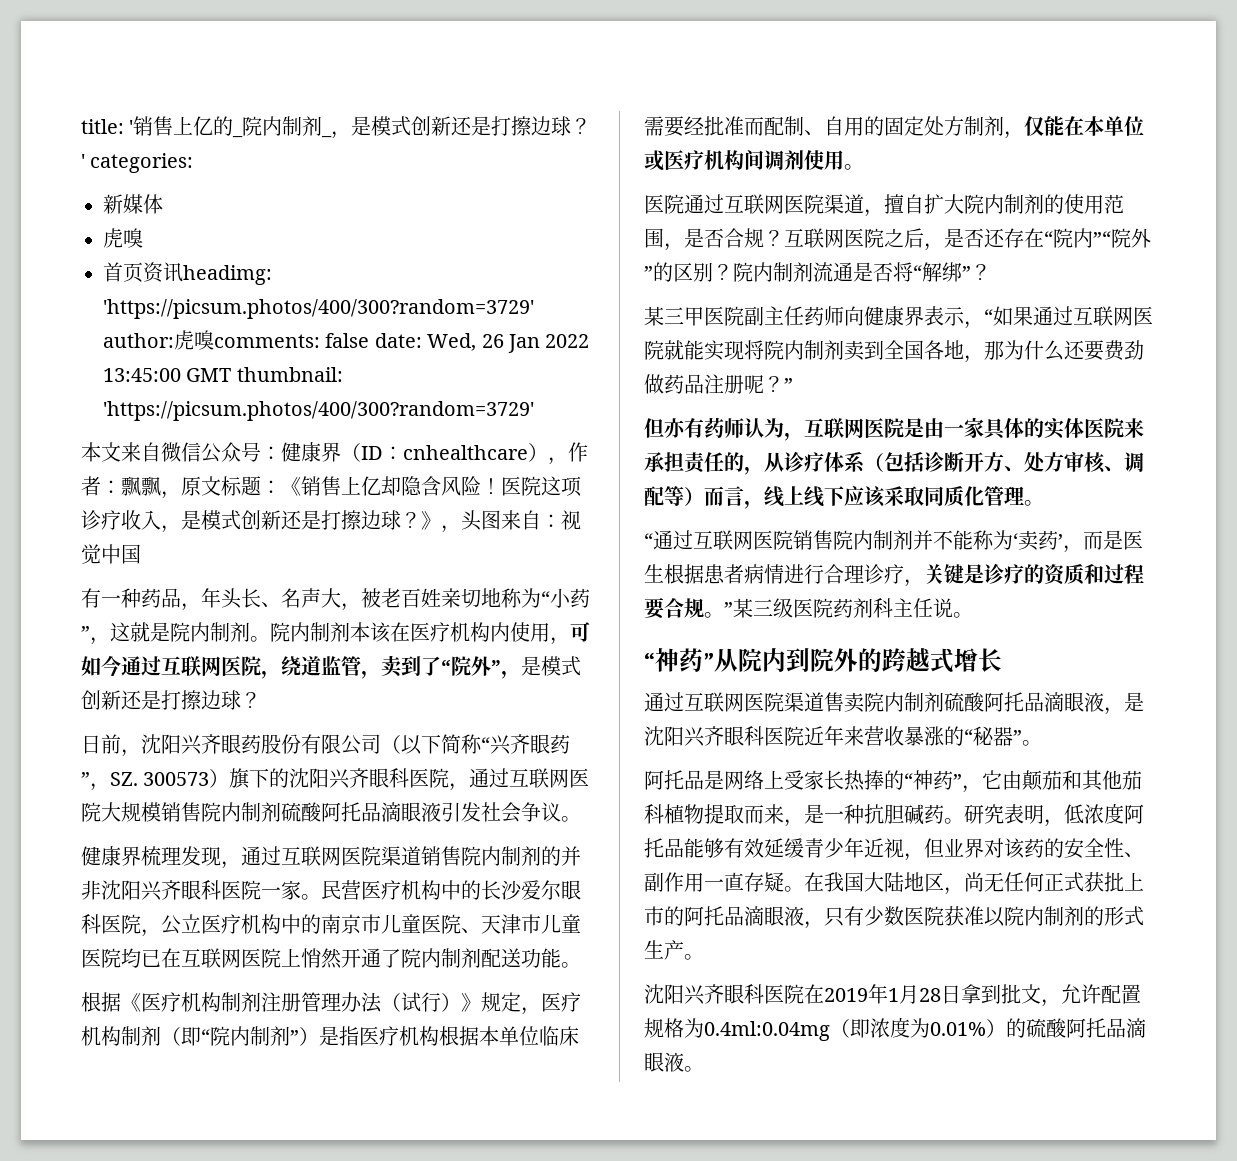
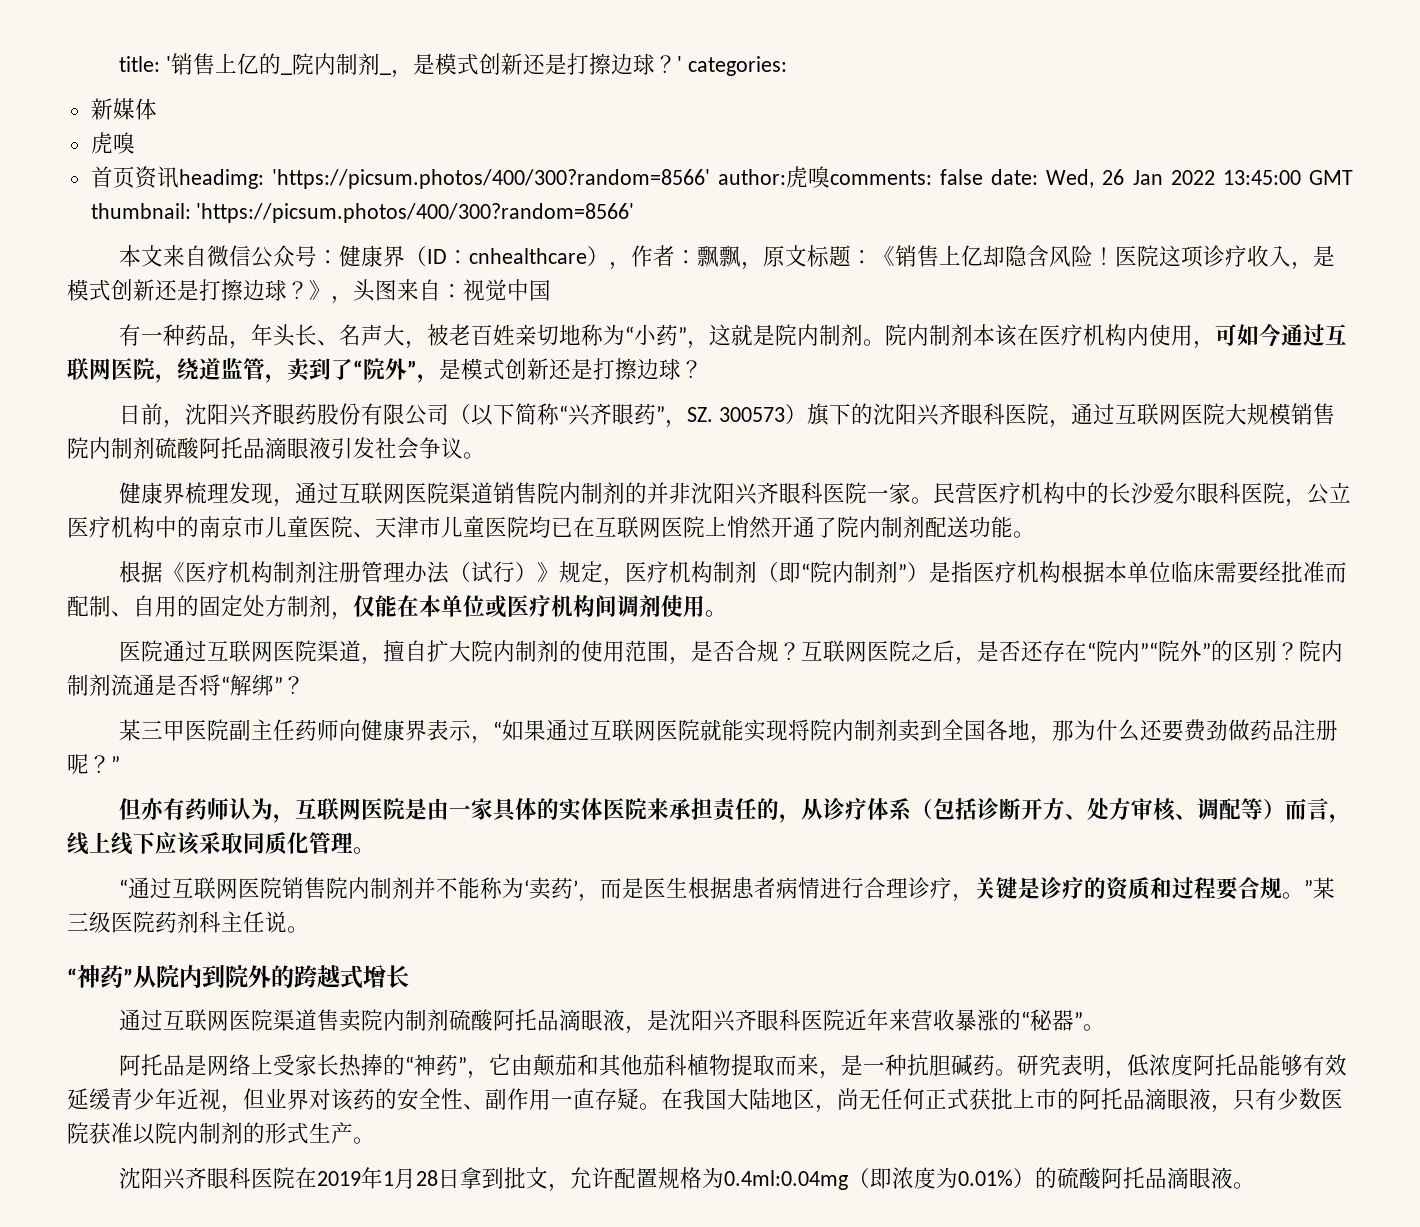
- 首页资讯headimg: 'https://picsum.photos/400/300?random=3729' author:虎嗅comments: false date: Wed, 26 Jan 2022 13:45:00 GMT thumbnail: 'https://picsum.photos/400/300?random=3729'
+ 首页资讯headimg: 'https://picsum.photos/400/300?random=8566' author:虎嗅comments: false date: Wed, 26 Jan 2022 13:45:00 GMT thumbnail: 'https://picsum.photos/400/300?random=8566'

